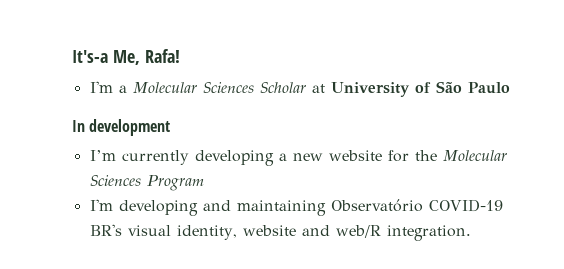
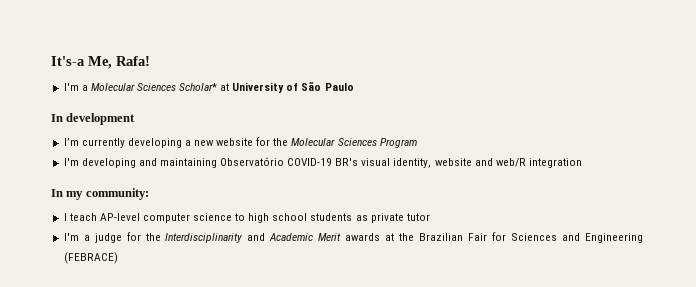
- I'm a Molecular Sciences Scholar at University of São Paulo
+ I'm a Molecular Sciences Scholar* at University of São Paulo
- I'm developing and maintaining Observatório COVID-19 BR's visual identity, website and web/R integration.
+ I'm developing and maintaining Observatório COVID-19 BR's visual identity, website and web/R integration
+ In my community:
+ I teach AP-level computer science to high school students as private tutor
+ I'm a judge for the Interdisciplinarity and Academic Merit awards at the Brazilian Fair for Sciences and Engineering (FEBRACE)

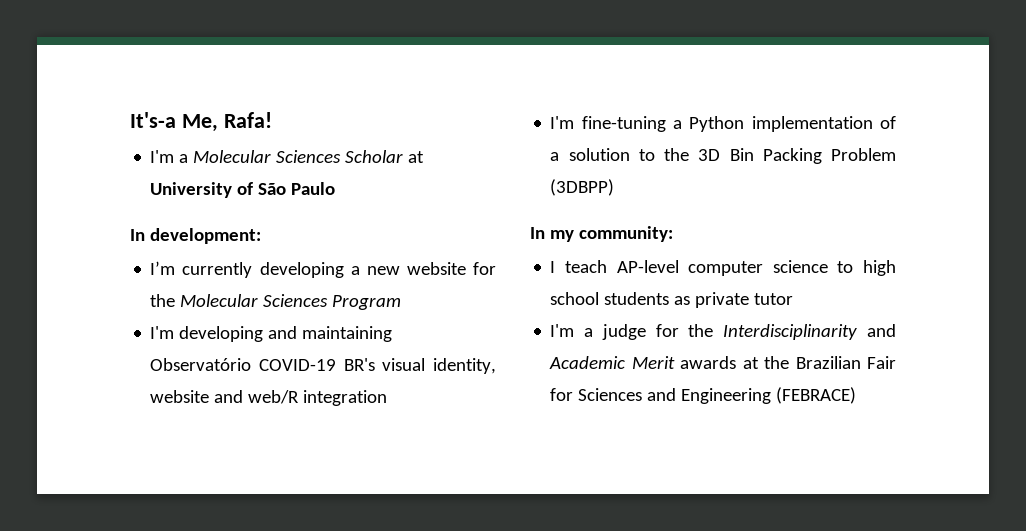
- I'm a Molecular Sciences Scholar* at University of São Paulo
+ I'm a Molecular Sciences Scholar at University of São Paulo
- In development
+ In development:
+ I'm fine-tuning a Python implementation of a solution to the 3D Bin Packing Problem (3DBPP)

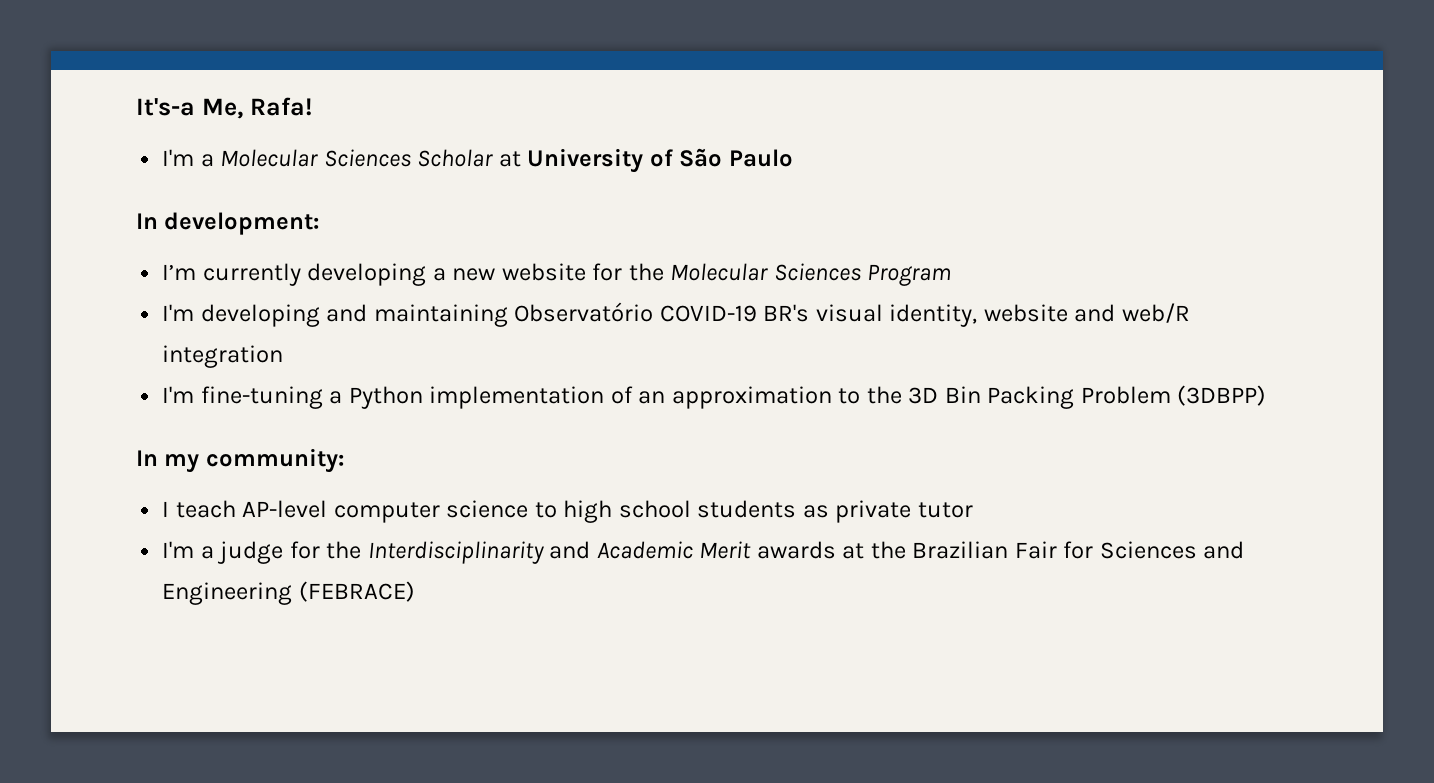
- I'm fine-tuning a Python implementation of a solution to the 3D Bin Packing Problem (3DBPP)
+ I'm fine-tuning a Python implementation of an approximation to the 3D Bin Packing Problem (3DBPP)

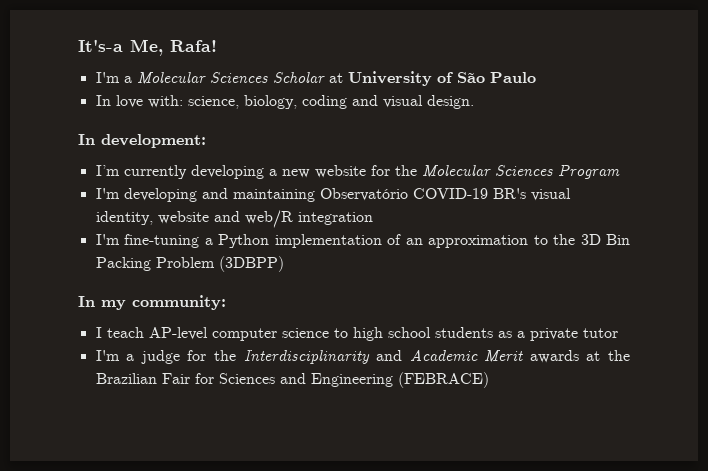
+ In love with: science, biology, coding and visual design.
- I teach AP-level computer science to high school students as private tutor
+ I teach AP-level computer science to high school students as a private tutor

